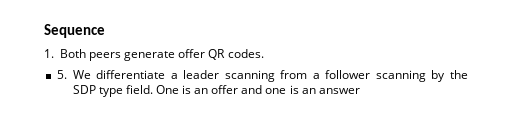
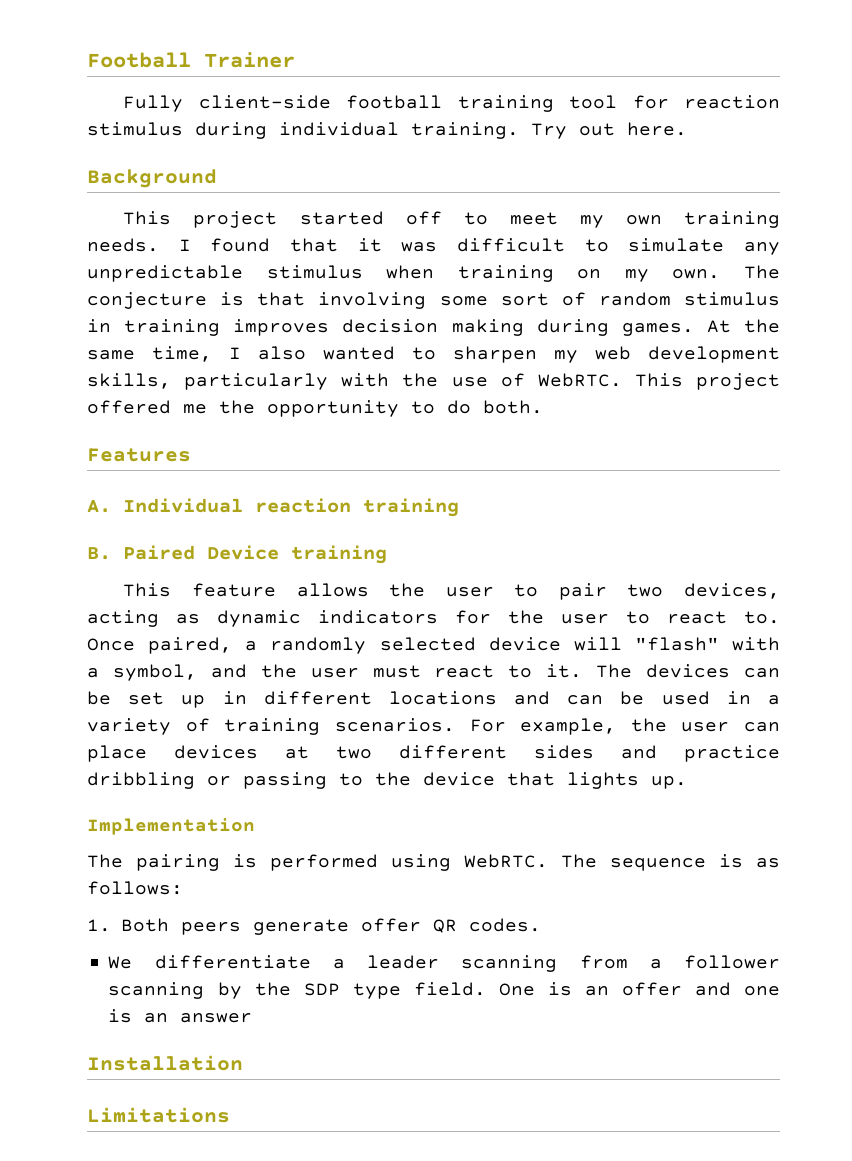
- Sequence
+ Football Trainer
+ Fully client-side football training tool for reaction stimulus during individual training. Try out here.
+ Background
+ This project started off to meet my own training needs. I found that it was difficult to simulate any unpredictable stimulus when training on my own. The conjecture is that involving some sort of random stimulus in training improves decision making during games. At the same time, I also wanted to sharpen my web development skills, particularly with the use of WebRTC. This project offered me the opportunity to do both.
+ Features
+ A. Individual reaction training
+ B. Paired Device training
+ This feature allows the user to pair two devices, acting as dynamic indicators for the user to react to. Once paired, a randomly selected device will "flash" with a symbol, and the user must react to it. The devices can be set up in different locations and can be used in a variety of training scenarios. For example, the user can place devices at two different sides and practice dribbling or passing to the device that lights up.
+ Implementation
+ The pairing is performed using WebRTC. The sequence is as follows:
- 5. We differentiate a leader scanning from a follower scanning by the SDP type field.
+ We differentiate a leader scanning from a follower scanning by the SDP type field.
+ Installation
+ Limitations

